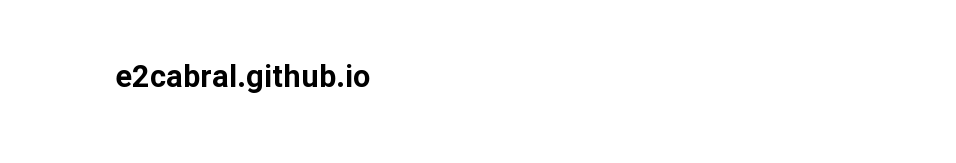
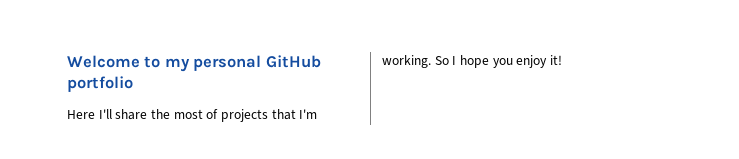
- e2cabral.github.io
+ Welcome to my personal GitHub portfolio
+ Here I'll share the most of projects that I'm working. So I hope you enjoy it!

